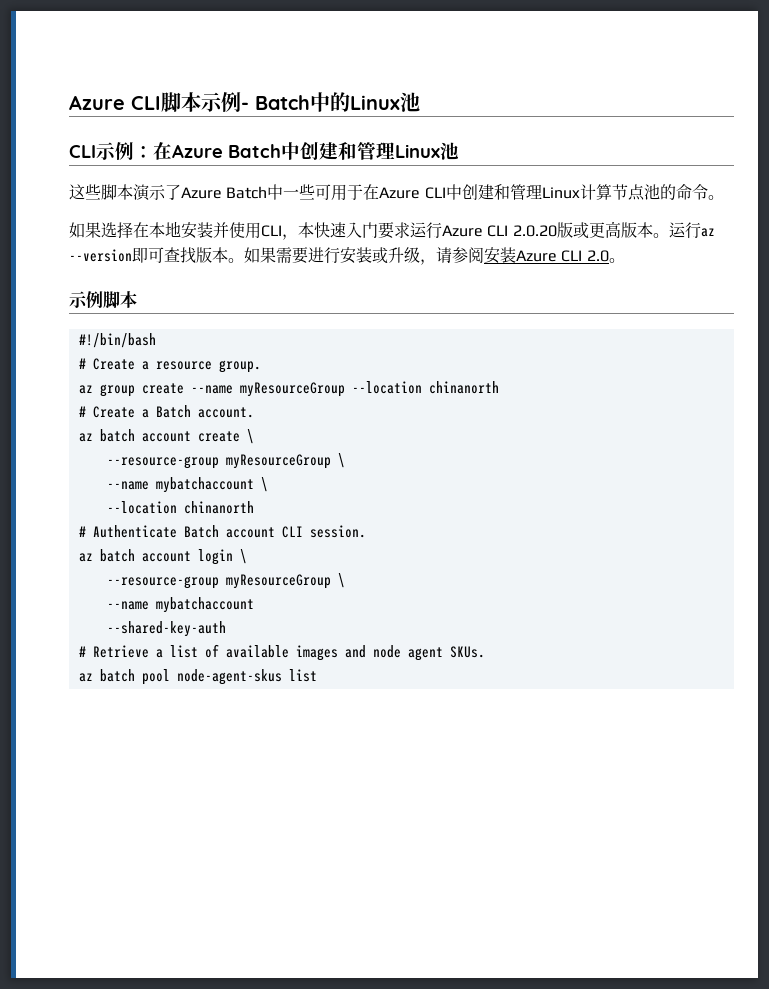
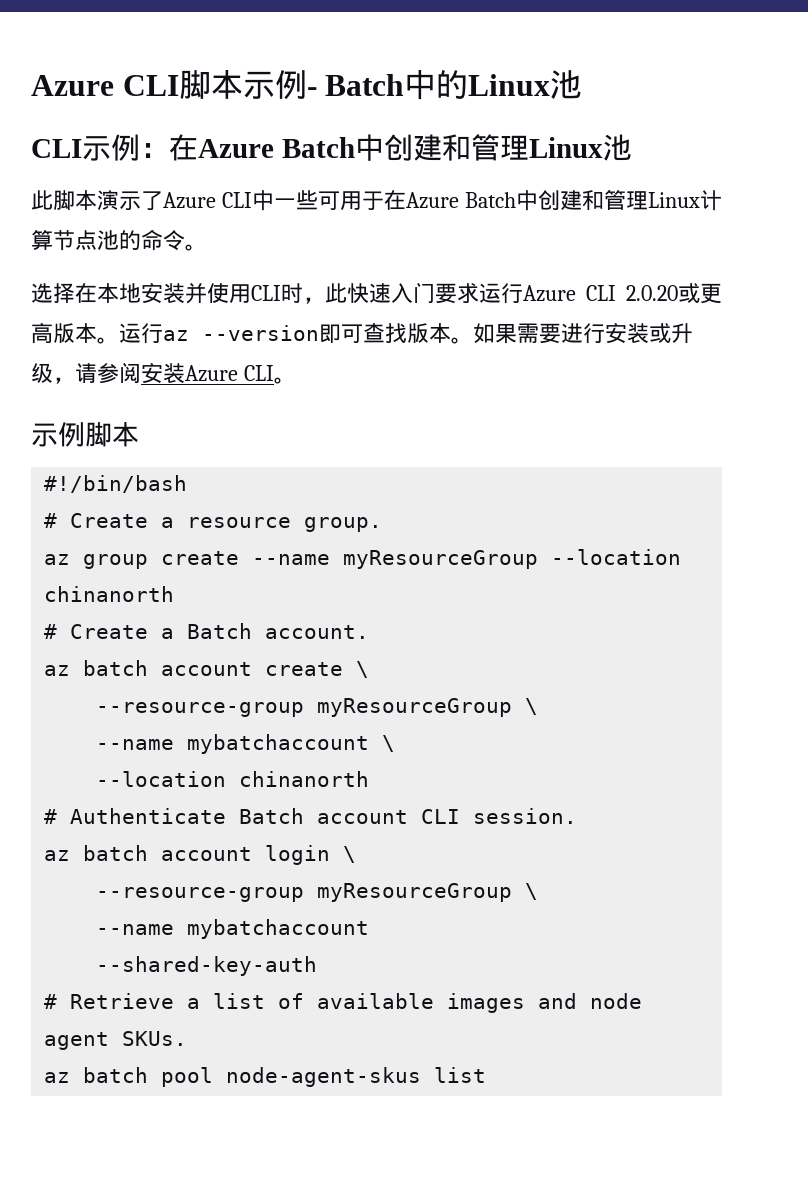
- 这些脚本演示了Azure Batch中一些可用于在Azure CLI中创建和管理Linux计算节点池的命令。
+ 此脚本演示了Azure CLI中一些可用于在Azure Batch中创建和管理Linux计算节点池的命令。
- 如果选择在本地安装并使用CLI，本快速入门要求运行Azure CLI 2.0.20版或更高版本。
+ 选择在本地安装并使用CLI时，此快速入门要求运行Azure CLI 2.0.20或更高版本。
- 如果需要进行安装或升级，请参阅安装Azure CLI 2.0。
+ 如果需要进行安装或升级，请参阅安装Azure CLI。

